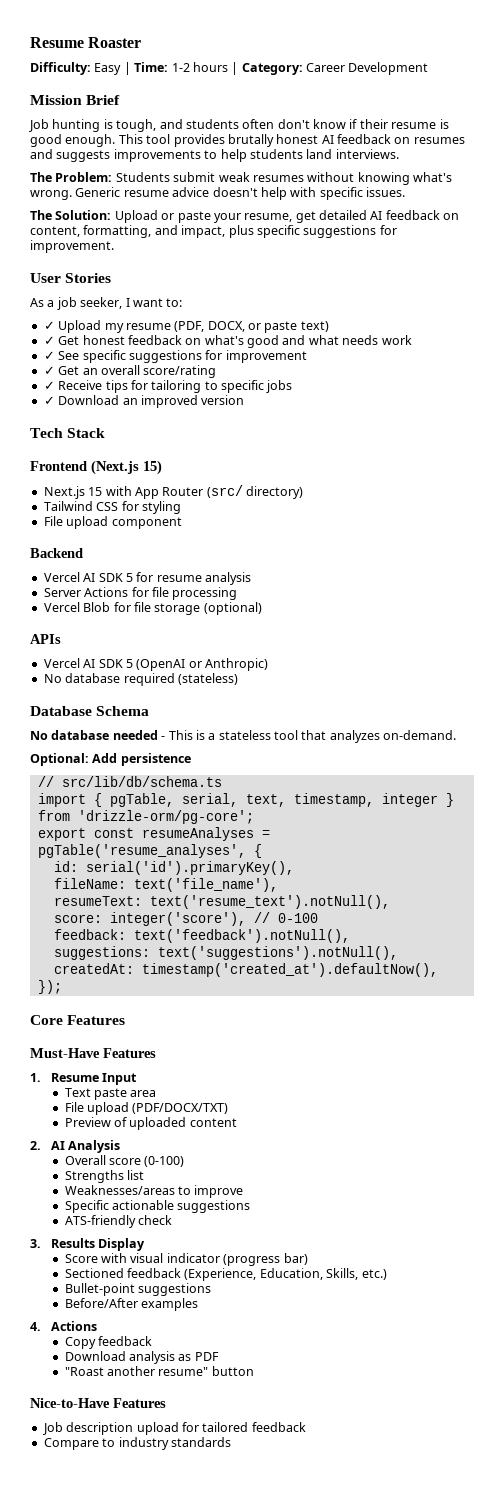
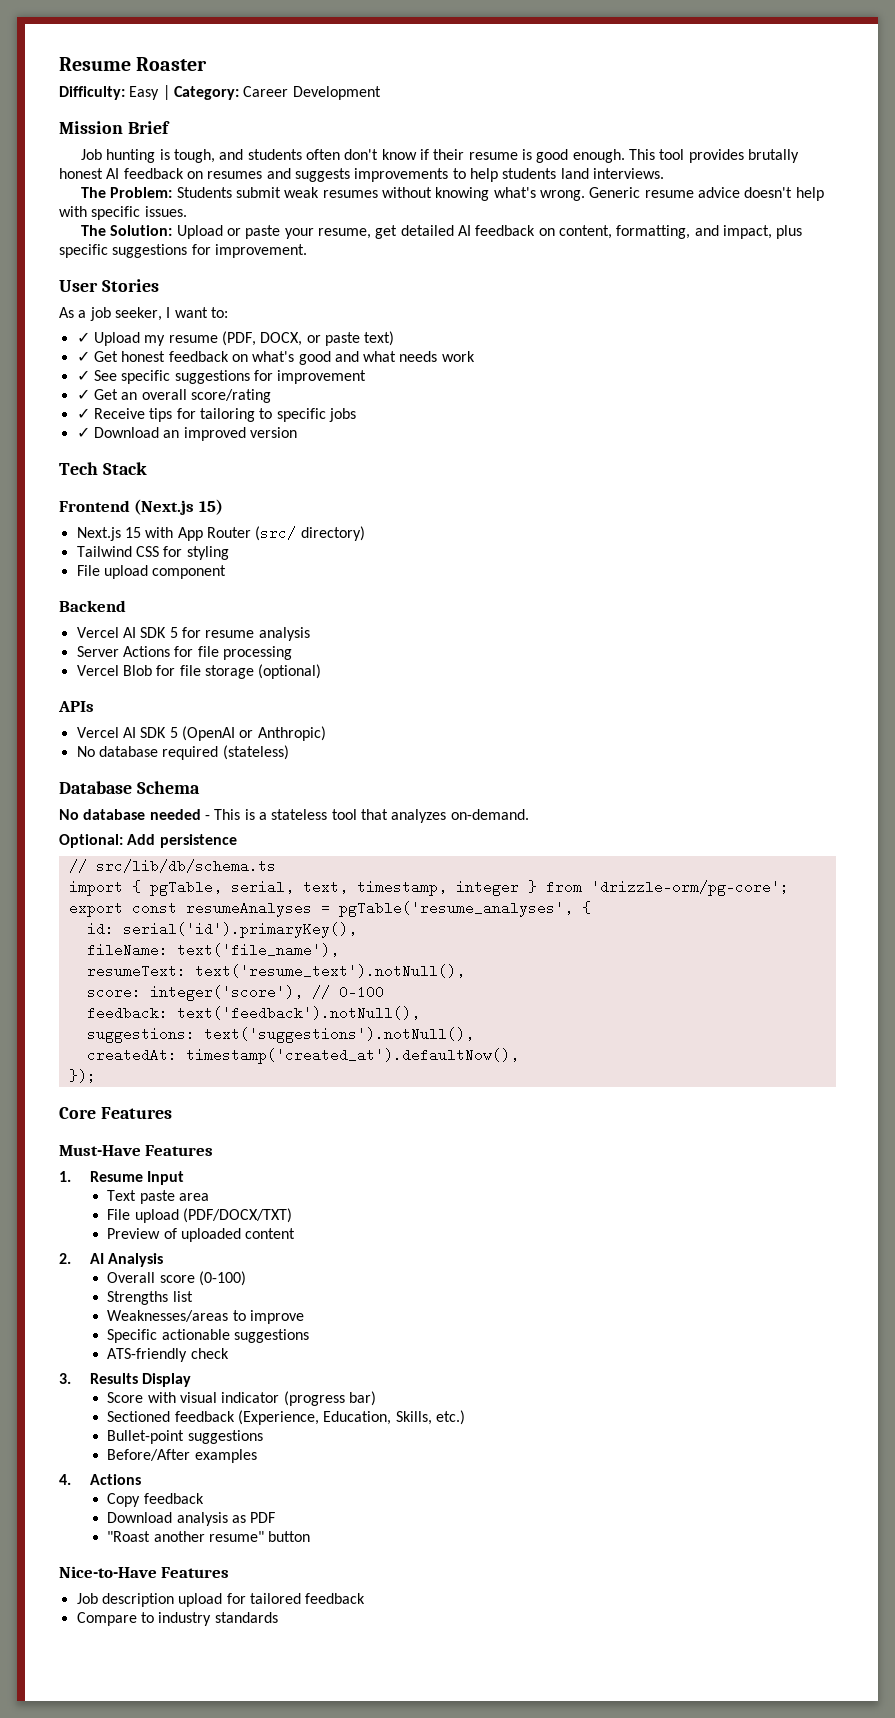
- Difficulty: Easy | Time: 1-2 hours | Category: Career Development
+ Difficulty: Easy | Category: Career Development

